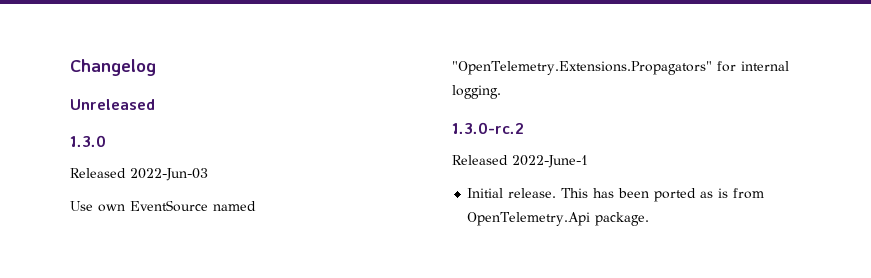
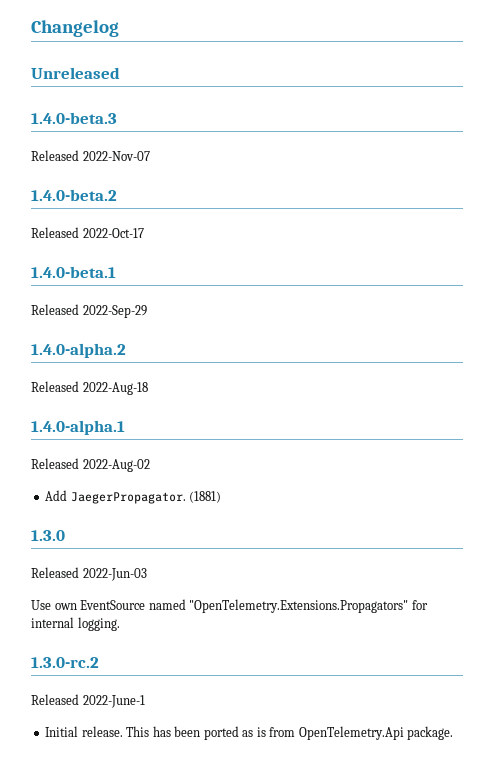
+ 1.4.0-beta.3
+ Released 2022-Nov-07
+ 1.4.0-beta.2
+ Released 2022-Oct-17
+ 1.4.0-beta.1
+ Released 2022-Sep-29
+ 1.4.0-alpha.2
+ Released 2022-Aug-18
+ 1.4.0-alpha.1
+ Released 2022-Aug-02
+ Add JaegerPropagator. (1881)

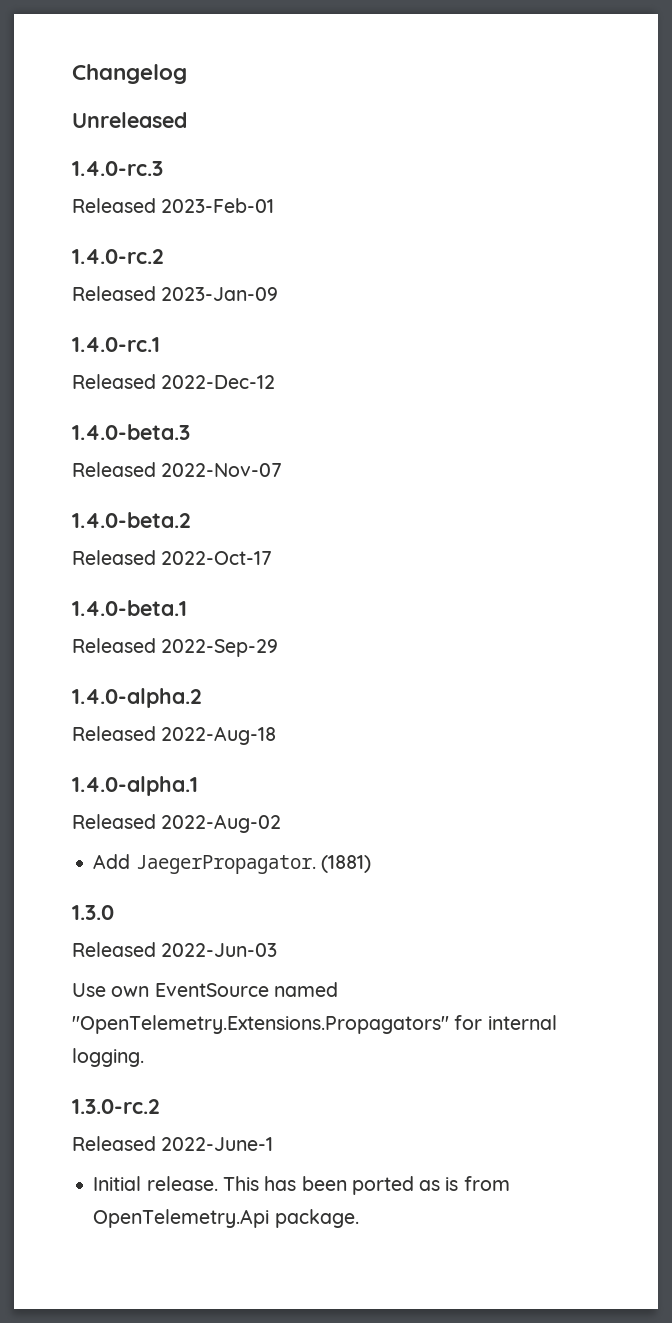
+ 1.4.0-rc.3
+ Released 2023-Feb-01
+ 1.4.0-rc.2
+ Released 2023-Jan-09
+ 1.4.0-rc.1
+ Released 2022-Dec-12

